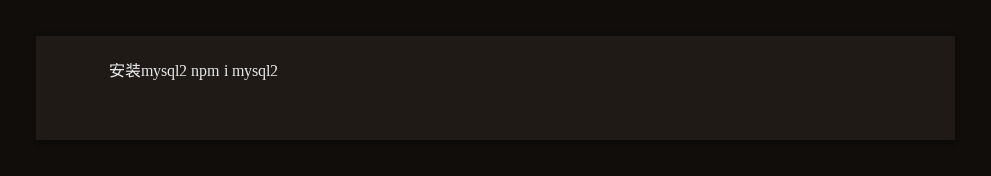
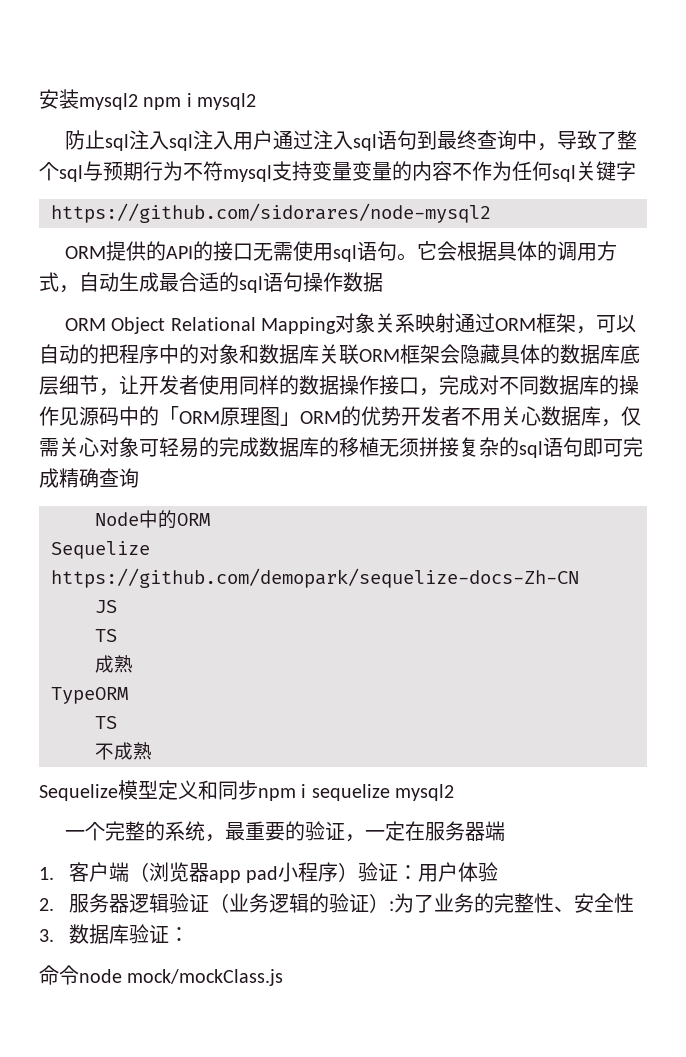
+ 防止sql注入sql注入用户通过注入sql语句到最终查询中，导致了整个sql与预期行为不符mysql支持变量变量的内容不作为任何sql关键字
+ https://github.com/sidorares/node-mysql2
+ ORM提供的API的接口无需使用sql语句。它会根据具体的调用方式，自动生成最合适的sql语句操作数据
+ ORM Object Relational Mapping对象关系映射通过ORM框架，可以自动的把程序中的对象和数据库关联ORM框架会隐藏具体的数据库底层细节，让开发者使用同样的数据操作接口，完成对不同数据库的操作见源码中的「ORM原理图」ORM的优势开发者不用关心数据库，仅需关心对象可轻易的完成数据库的移植无须拼接复杂的sql语句即可完成精确查询
+ Node中的ORM
+ Sequelize https://github.com/demopark/sequelize-docs-Zh-CN
+ JS
+ TS
+ 成熟
+ TypeORM
+ TS
+ 不成熟
+ Sequelize模型定义和同步npm i sequelize mysql2
+ 一个完整的系统，最重要的验证，一定在服务器端
+ 1.客户端（浏览器app pad小程序）验证：用户体验
+ 2.服务器逻辑验证（业务逻辑的验证）:为了业务的完整性、安全性
+ 3.数据库验证：
+ 命令node mock/mockClass.js

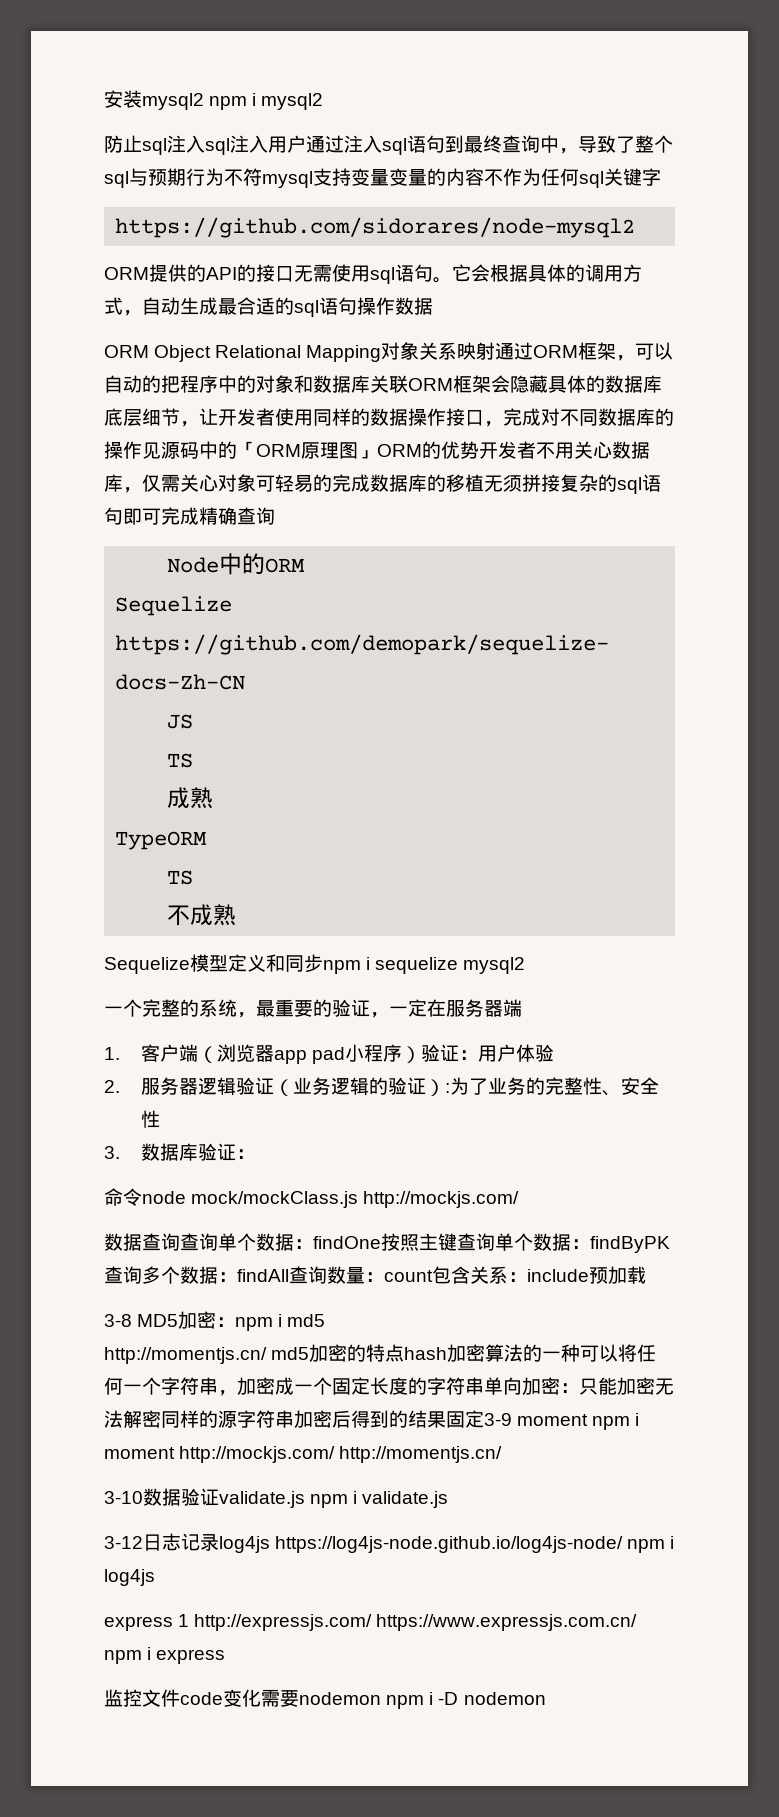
- 命令node mock/mockClass.js
+ 命令node mock/mockClass.js http://mockjs.com/
+ 数据查询查询单个数据：findOne按照主键查询单个数据：findByPK查询多个数据：findAll查询数量：count包含关系：include预加载
+ 3-8 MD5加密：npm i md5
+ http://momentjs.cn/ md5加密的特点hash加密算法的一种可以将任何一个字符串，加密成一个固定长度的字符串单向加密：只能加密无法解密同样的源字符串加密后得到的结果固定3-9 moment npm i moment http://mockjs.com/ http://momentjs.cn/
+ 3-10数据验证validate.js npm i validate.js
+ 3-12日志记录log4js https://log4js-node.github.io/log4js-node/ npm i log4js
+ express 1 http://expressjs.com/ https://www.expressjs.com.cn/ npm i express
+ 监控文件code变化需要nodemon npm i -D nodemon

